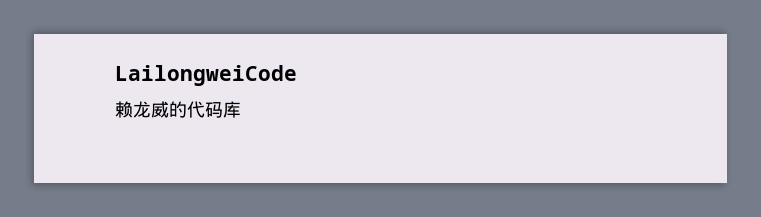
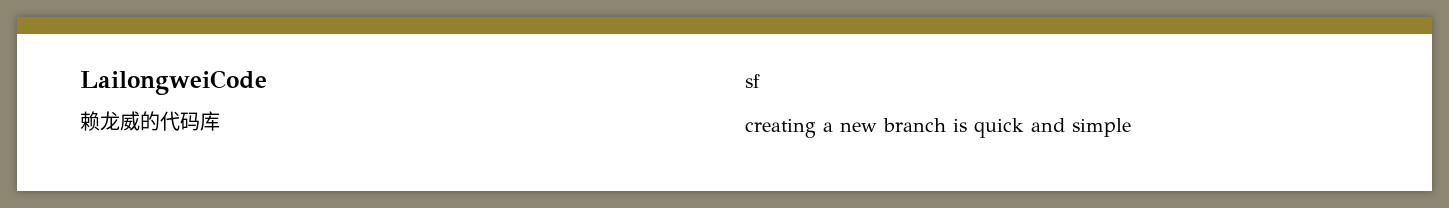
+ sf
+ creating a new branch is quick and simple

